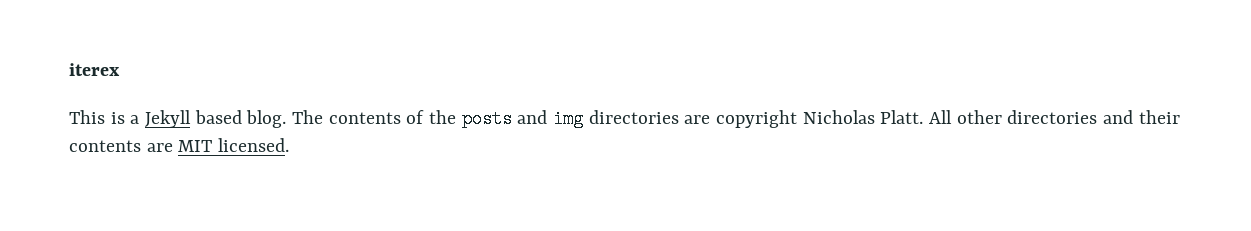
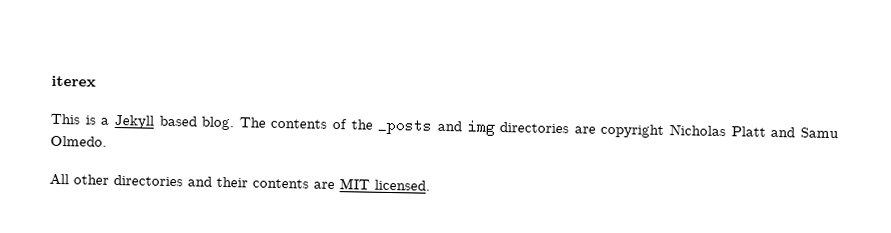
- The contents of the posts and img directories are copyright Nicholas Platt. All other directories and their contents are MIT licensed.
+ The contents of the _posts and img directories are copyright Nicholas Platt and Samu Olmedo.
+ All other directories and their contents are MIT licensed.

